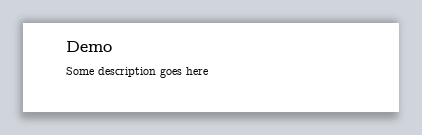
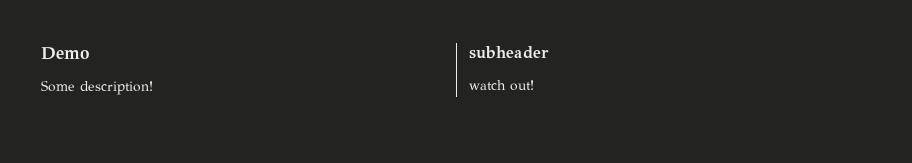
- Some description goes here
+ Some description!
+ subheader
+ watch out!

